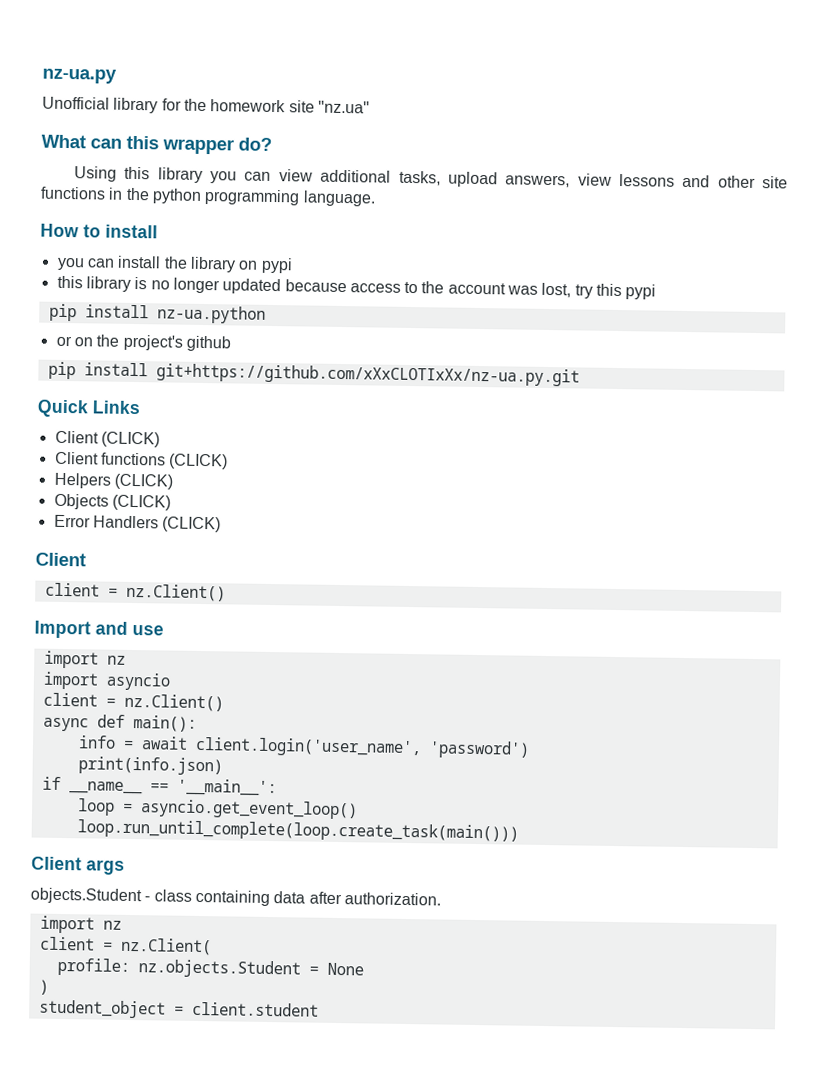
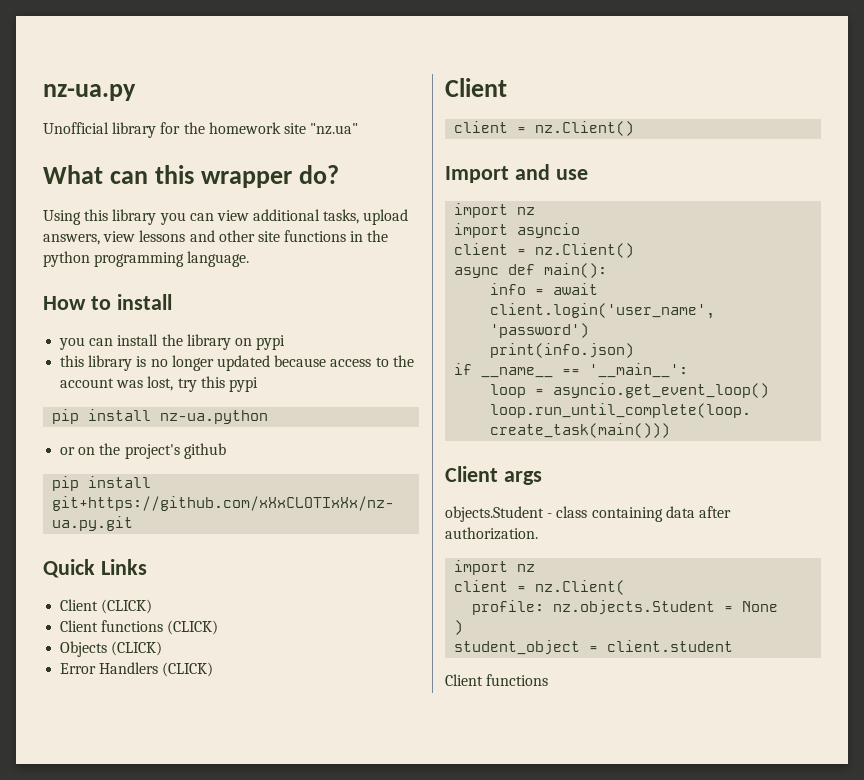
- Helpers (CLICK)
  student_object = client.student
+ Client functions

